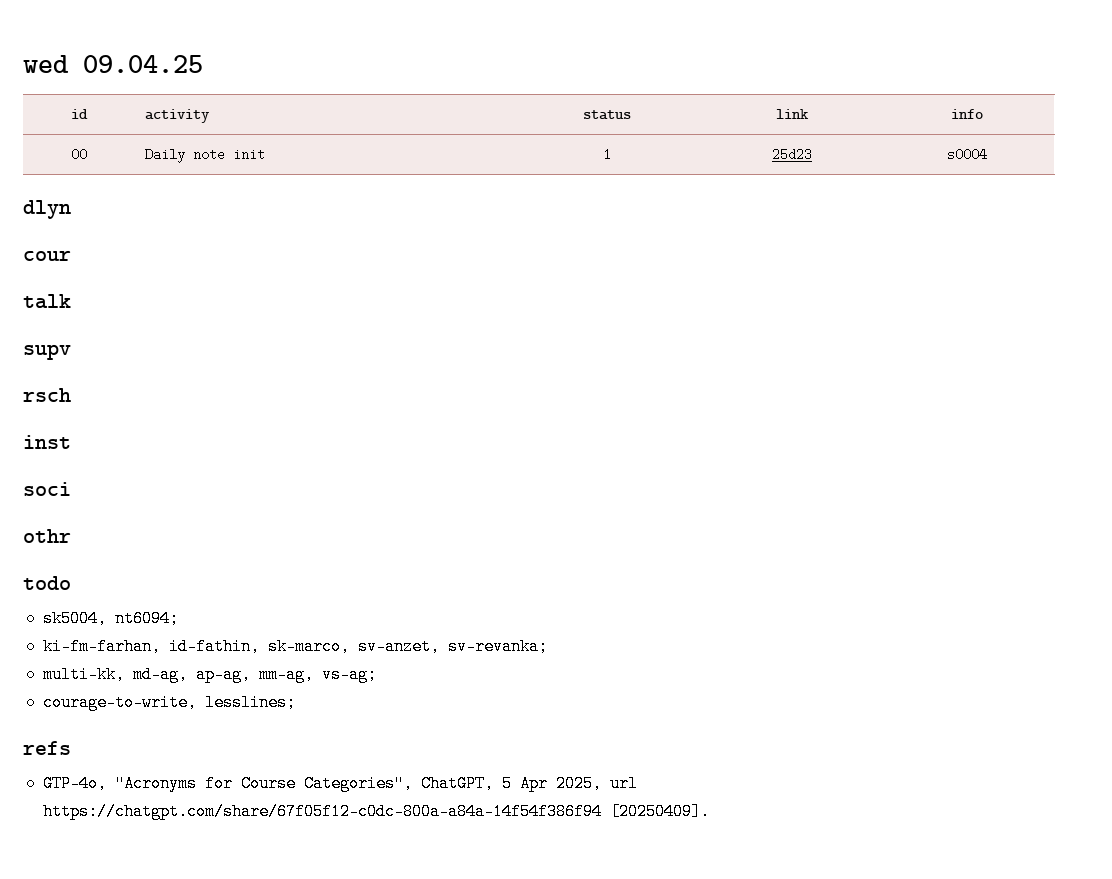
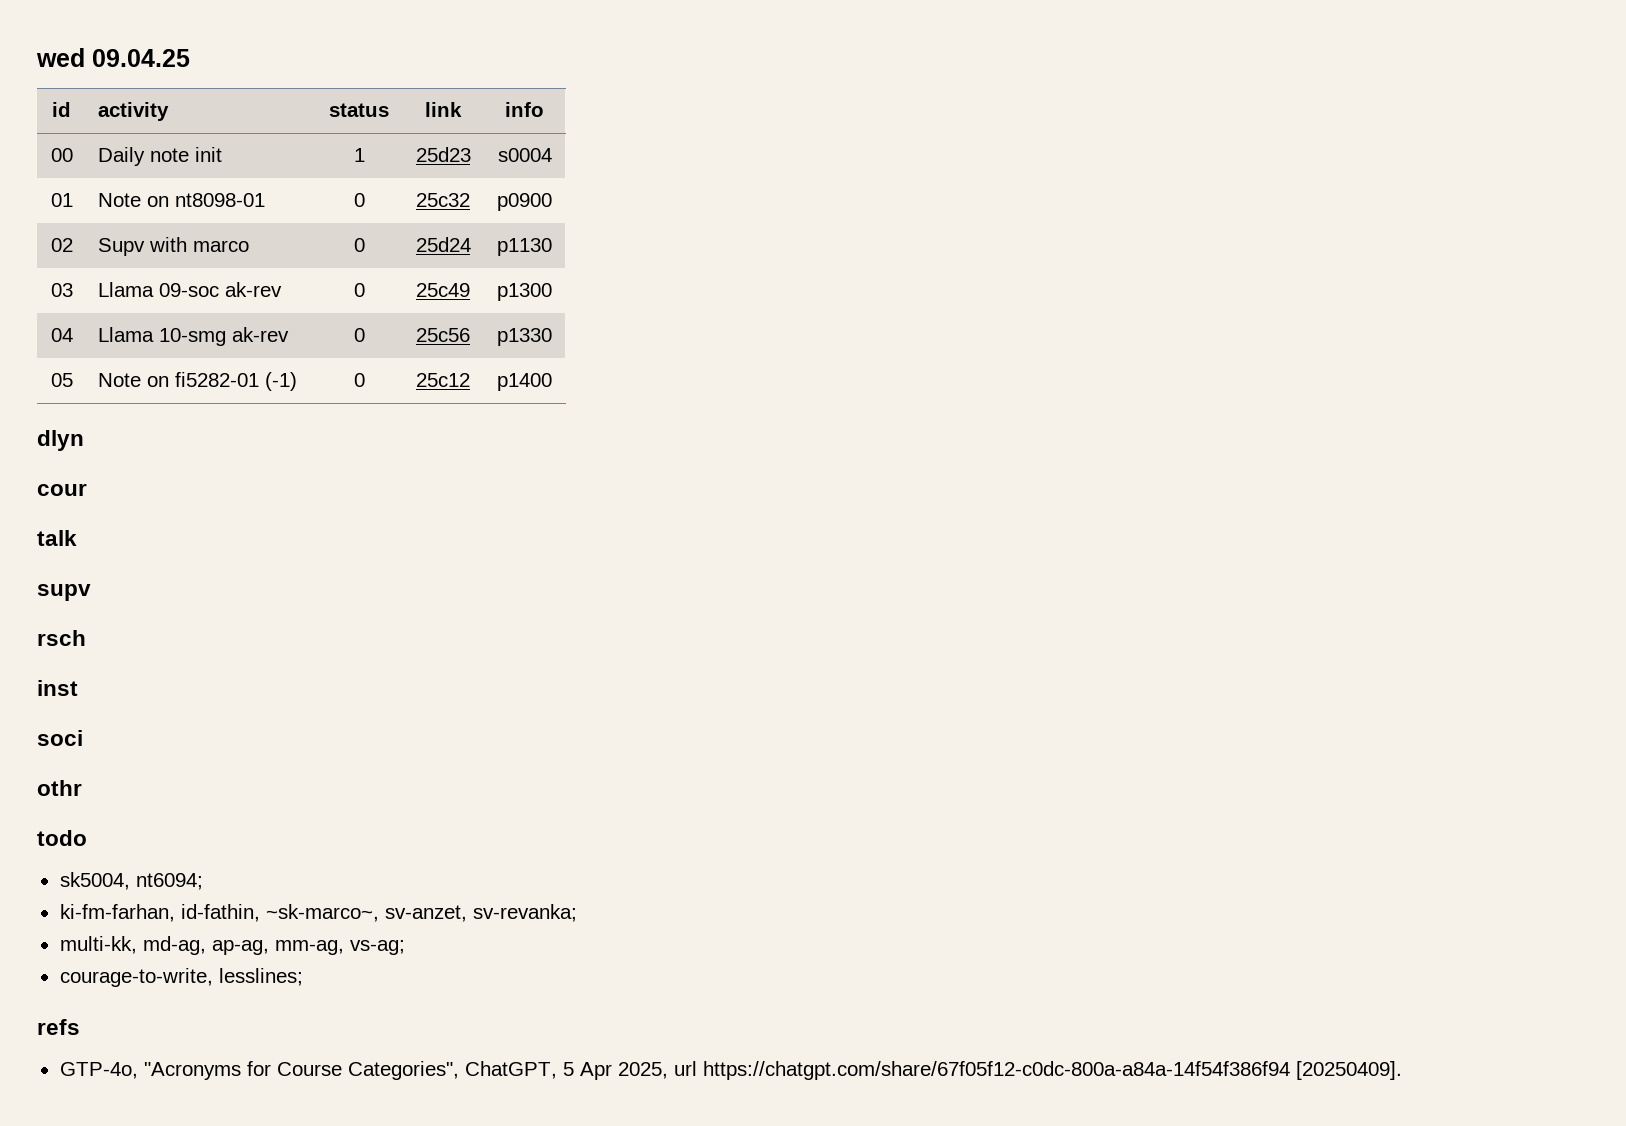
+ 01 | Note on nt8098-01 | 0 | 25c32 | p0900
+ 02 | Supv with marco | 0 | 25d24 | p1130
+ 03 | Llama 09-soc ak-rev | 0 | 25c49 | p1300
+ 04 | Llama 10-smg ak-rev | 0 | 25c56 | p1330
+ 05 | Note on fi5282-01 (-1) | 0 | 25c12 | p1400
- ki-fm-farhan, id-fathin, sk-marco, sv-anzet, sv-revanka;
+ ki-fm-farhan, id-fathin, ~sk-marco~, sv-anzet, sv-revanka;

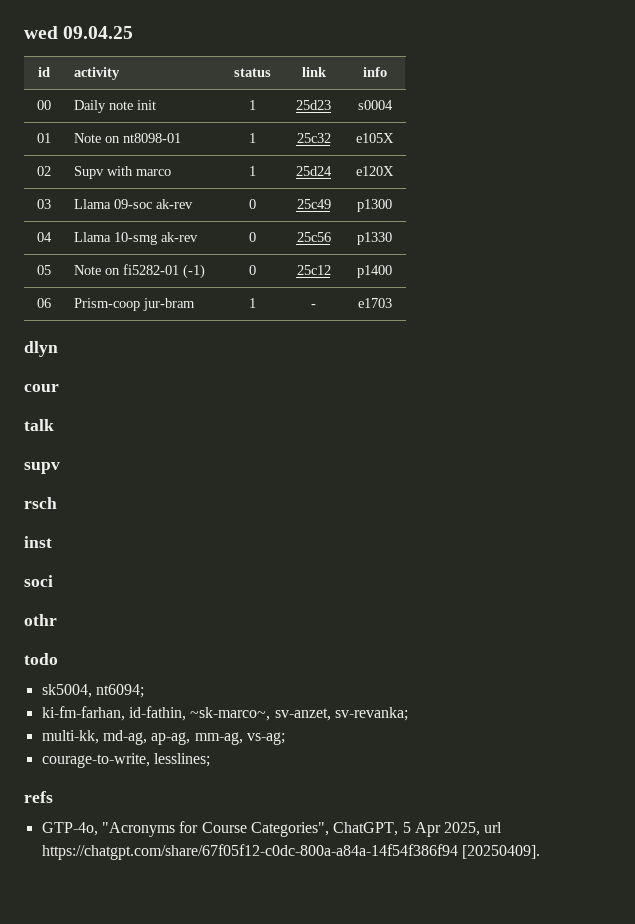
- 01 | Note on nt8098-01 | 0 | 25c32 | p0900
+ 01 | Note on nt8098-01 | 1 | 25c32 | e105X
- 02 | Supv with marco | 0 | 25d24 | p1130
+ 02 | Supv with marco | 1 | 25d24 | e120X
+ 06 | Prism-coop jur-bram | 1 | - | e1703

